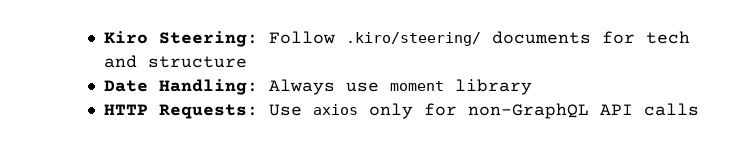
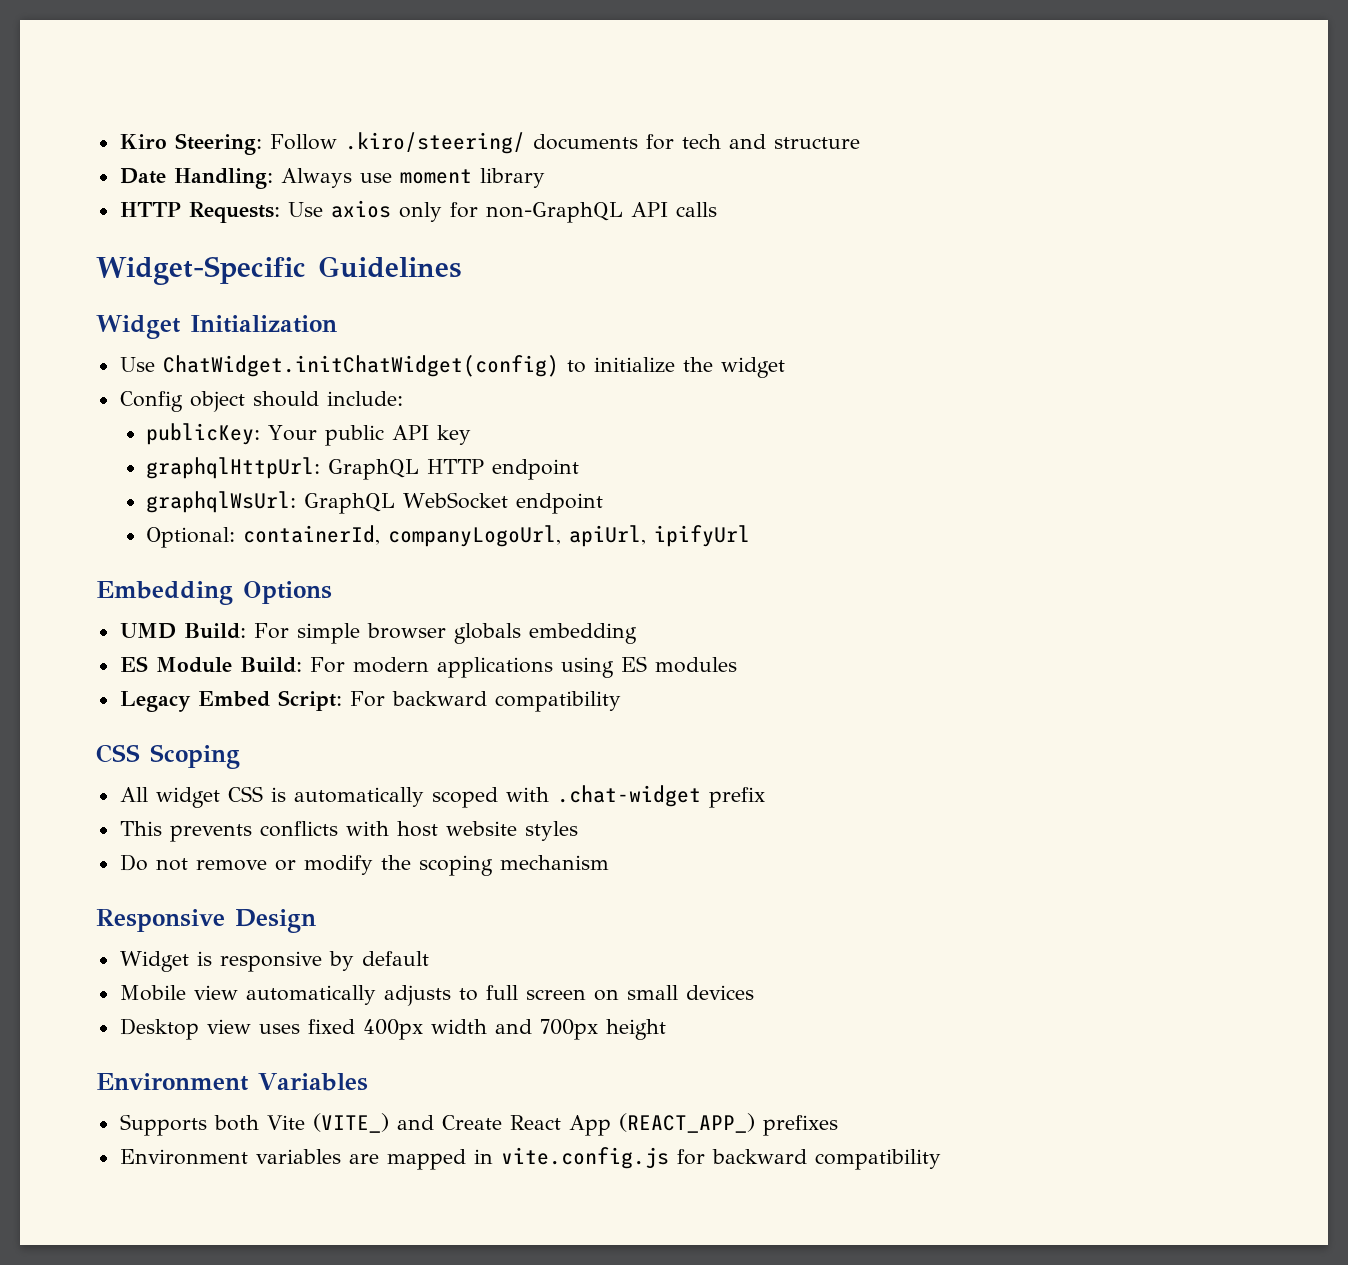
+ Widget-Specific Guidelines
+ Widget Initialization
+ Use ChatWidget.initChatWidget(config) to initialize the widget
+ Config object should include:
+ publicKey: Your public API key
+ graphqlHttpUrl: GraphQL HTTP endpoint
+ graphqlWsUrl: GraphQL WebSocket endpoint
+ Optional: containerId, companyLogoUrl, apiUrl, ipifyUrl
+ Embedding Options
+ UMD Build: For simple browser globals embedding
+ ES Module Build: For modern applications using ES modules
+ Legacy Embed Script: For backward compatibility
+ CSS Scoping
+ All widget CSS is automatically scoped with .chat-widget prefix
+ This prevents conflicts with host website styles
+ Do not remove or modify the scoping mechanism
+ Responsive Design
+ Widget is responsive by default
+ Mobile view automatically adjusts to full screen on small devices
+ Desktop view uses fixed 400px width and 700px height
+ Environment Variables
+ Supports both Vite (VITE_) and Create React App (REACT_APP_) prefixes
+ Environment variables are mapped in vite.config.js for backward compatibility

